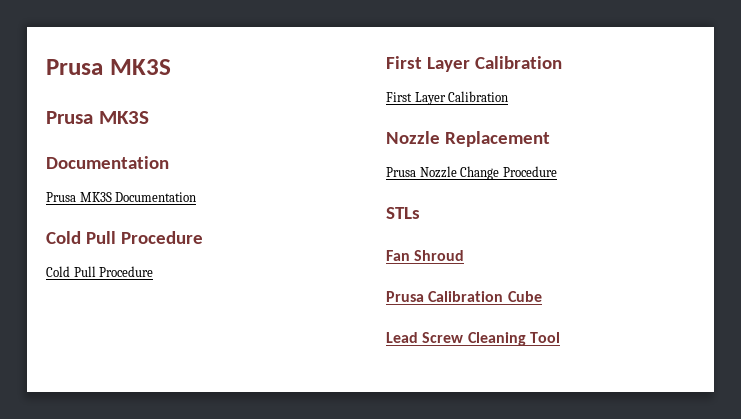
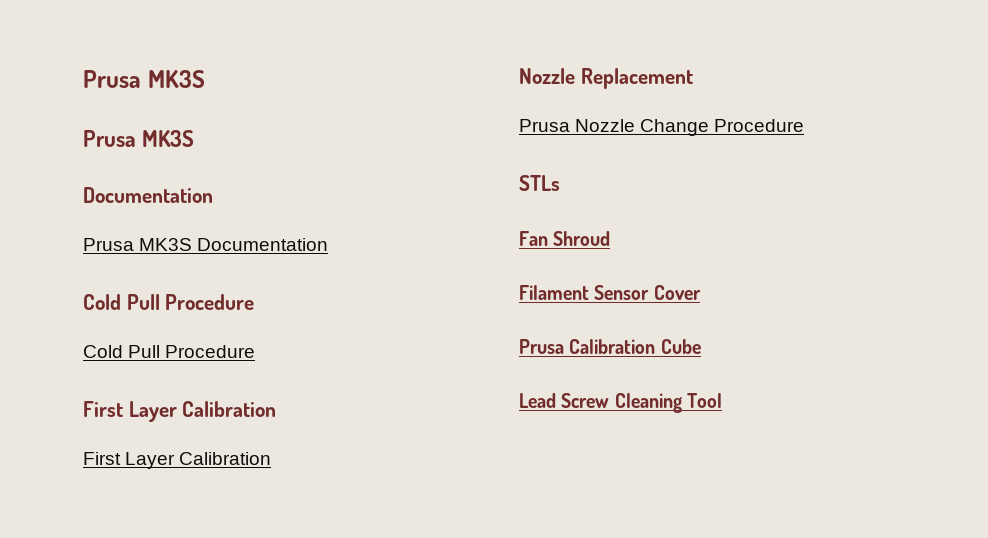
+ Filament Sensor Cover

